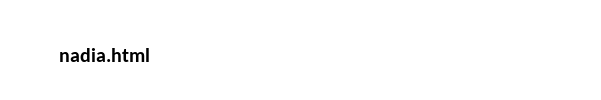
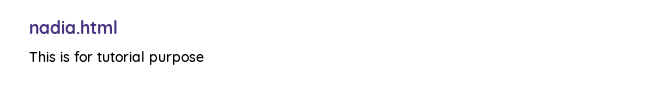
+ This is for tutorial purpose

